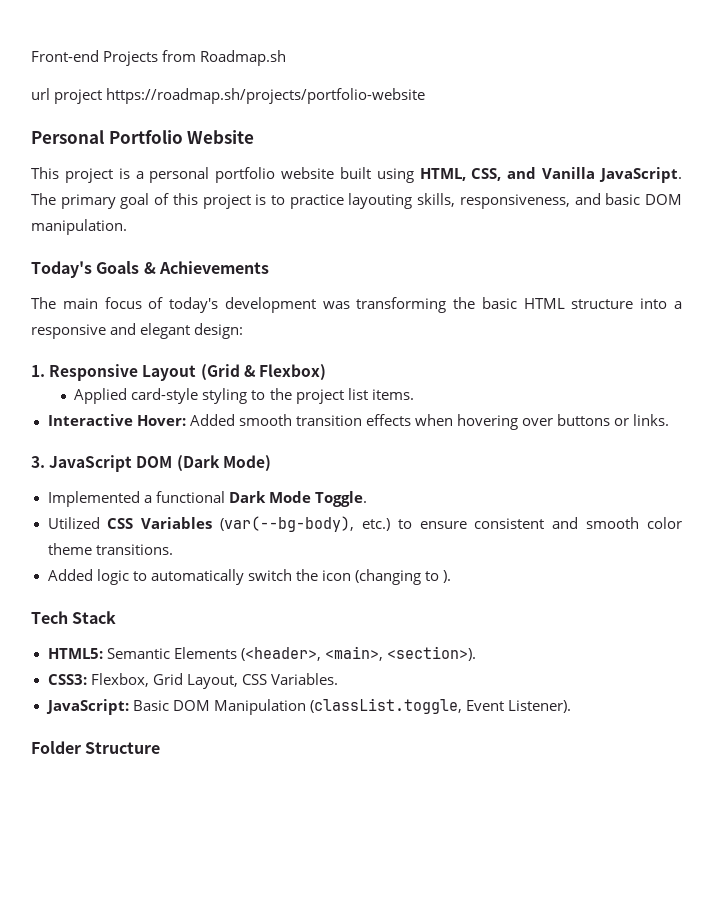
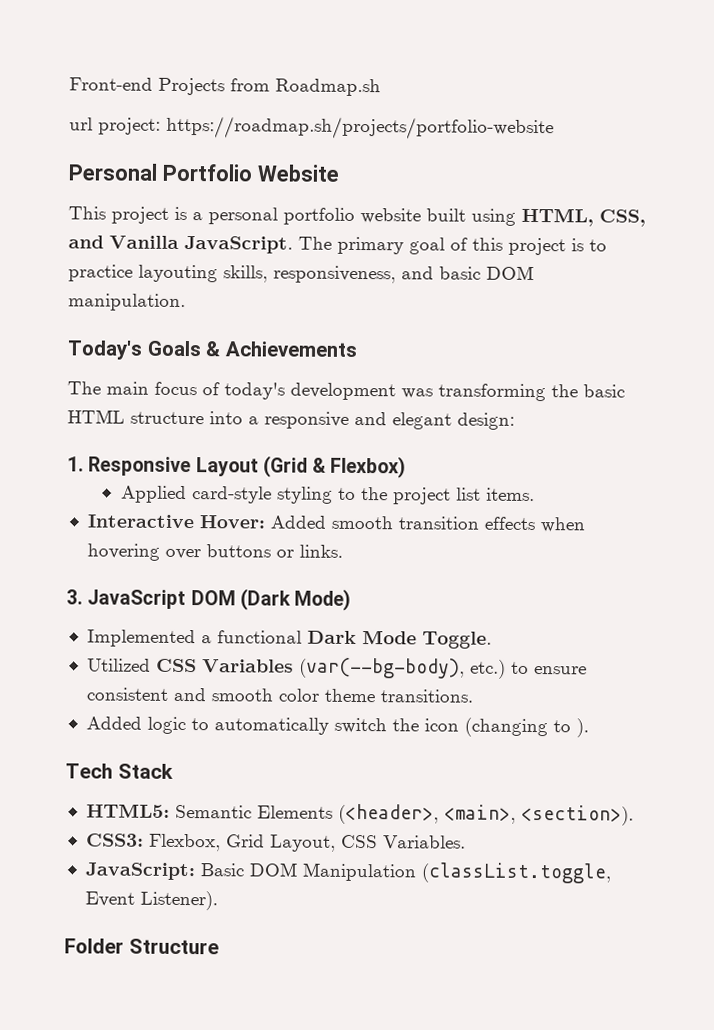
- url project https://roadmap.sh/projects/portfolio-website
+ url project: https://roadmap.sh/projects/portfolio-website

